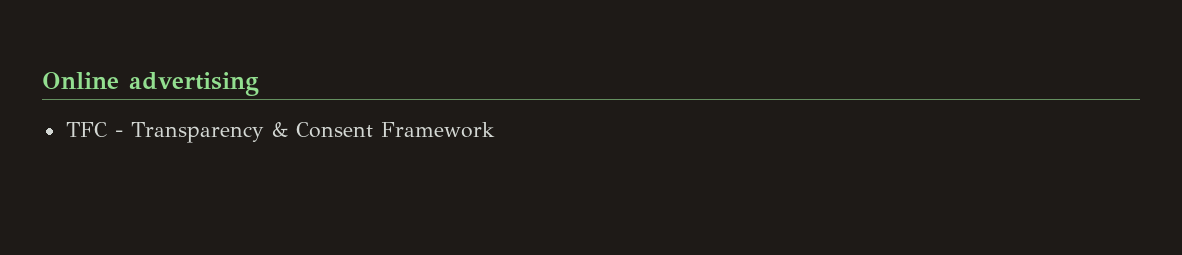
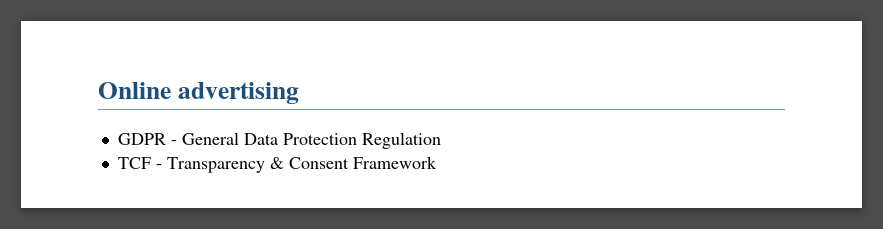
- TFC - Transparency & Consent Framework
+ GDPR - General Data Protection Regulation
+ TCF - Transparency & Consent Framework

